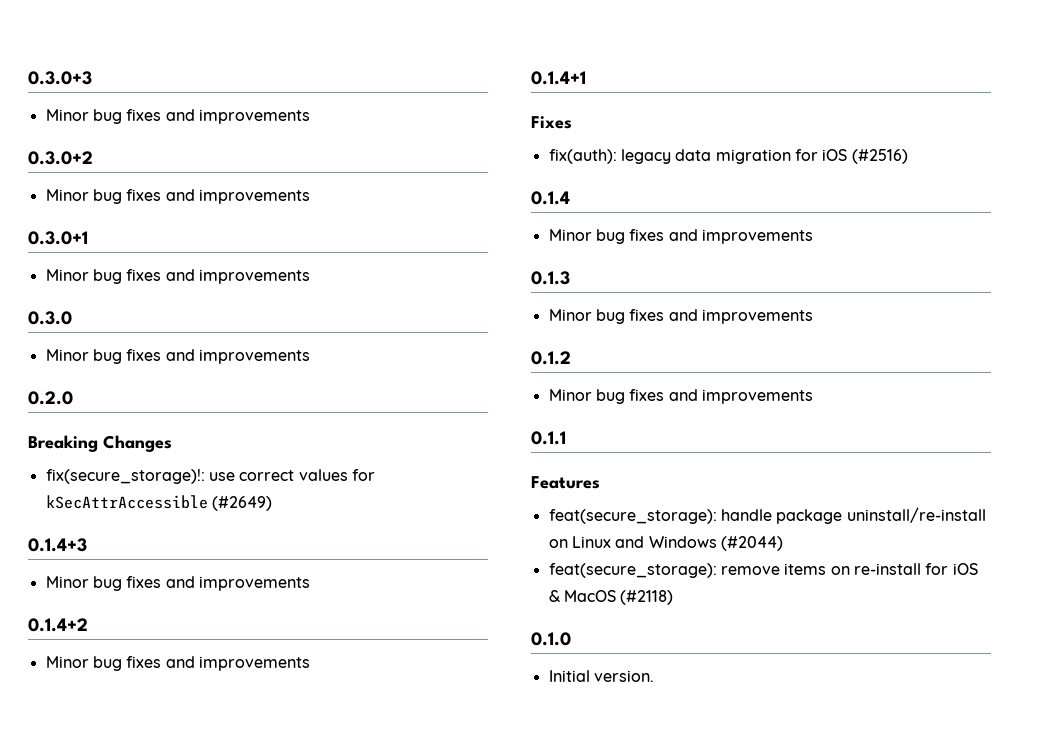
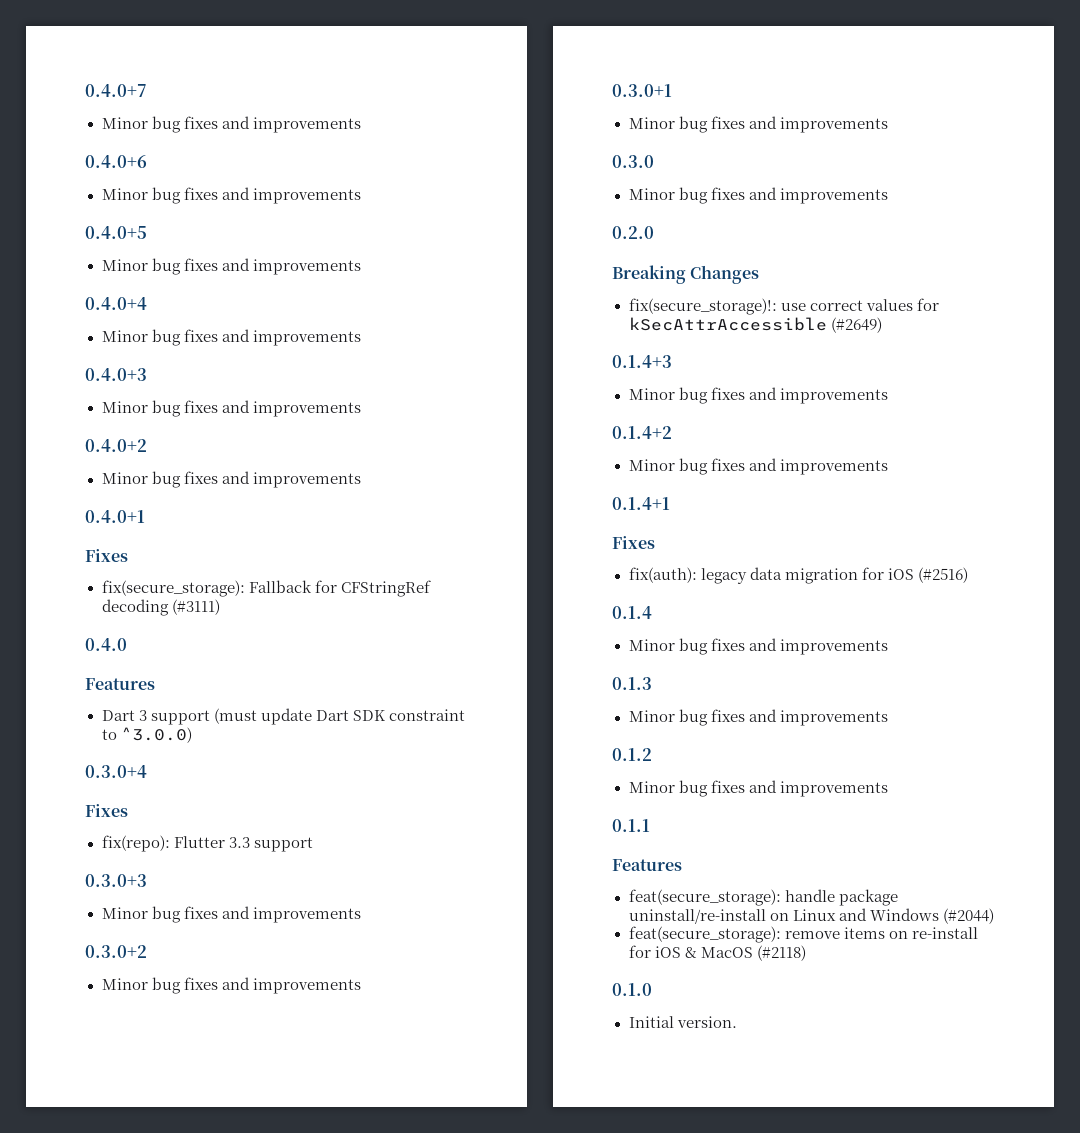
+ 0.4.0+7
+ Minor bug fixes and improvements
+ 0.4.0+6
+ Minor bug fixes and improvements
+ 0.4.0+5
+ Minor bug fixes and improvements
+ 0.4.0+4
+ Minor bug fixes and improvements
+ 0.4.0+3
+ Minor bug fixes and improvements
+ 0.4.0+2
+ Minor bug fixes and improvements
+ 0.4.0+1
+ Fixes
+ fix(secure_storage): Fallback for CFStringRef decoding (#3111)
+ 0.4.0
+ Features
+ Dart 3 support (must update Dart SDK constraint to ^3.0.0)
+ 0.3.0+4
+ Fixes
+ fix(repo): Flutter 3.3 support

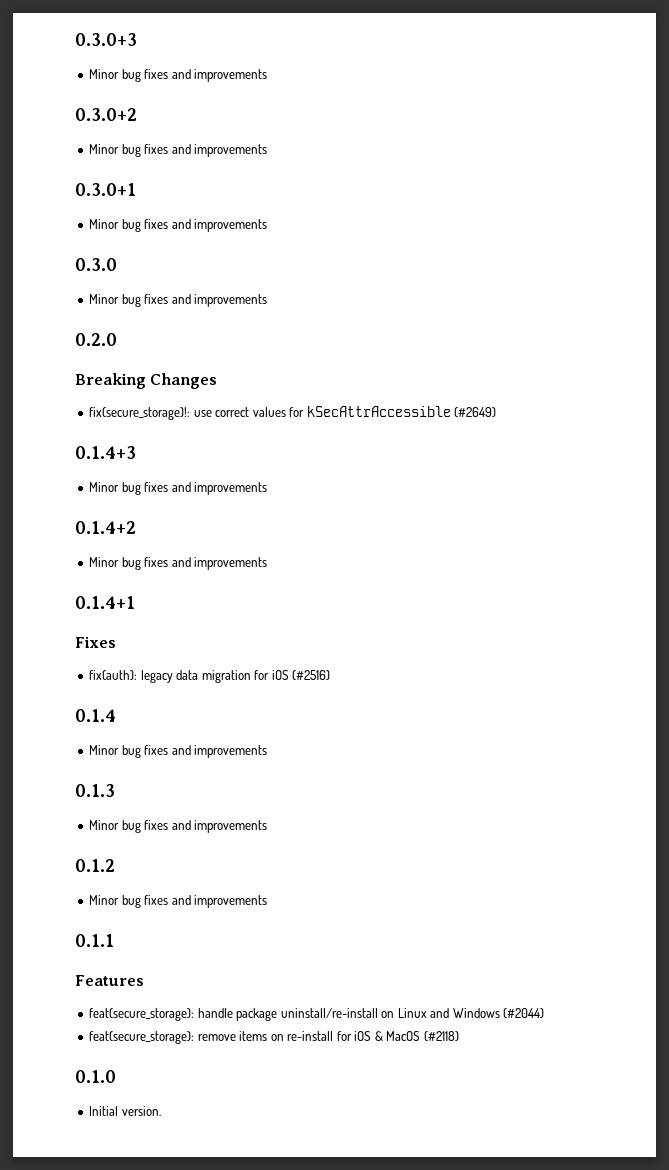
- 0.4.0+7
- Minor bug fixes and improvements
- 0.4.0+6
- Minor bug fixes and improvements
- 0.4.0+5
- Minor bug fixes and improvements
- 0.4.0+4
- Minor bug fixes and improvements
- 0.4.0+3
- Minor bug fixes and improvements
- 0.4.0+2
- Minor bug fixes and improvements
- 0.4.0+1
- Fixes
- fix(secure_storage): Fallback for CFStringRef decoding (#3111)
- 0.4.0
- Features
- Dart 3 support (must update Dart SDK constraint to ^3.0.0)
- 0.3.0+4
- Fixes
- fix(repo): Flutter 3.3 support

